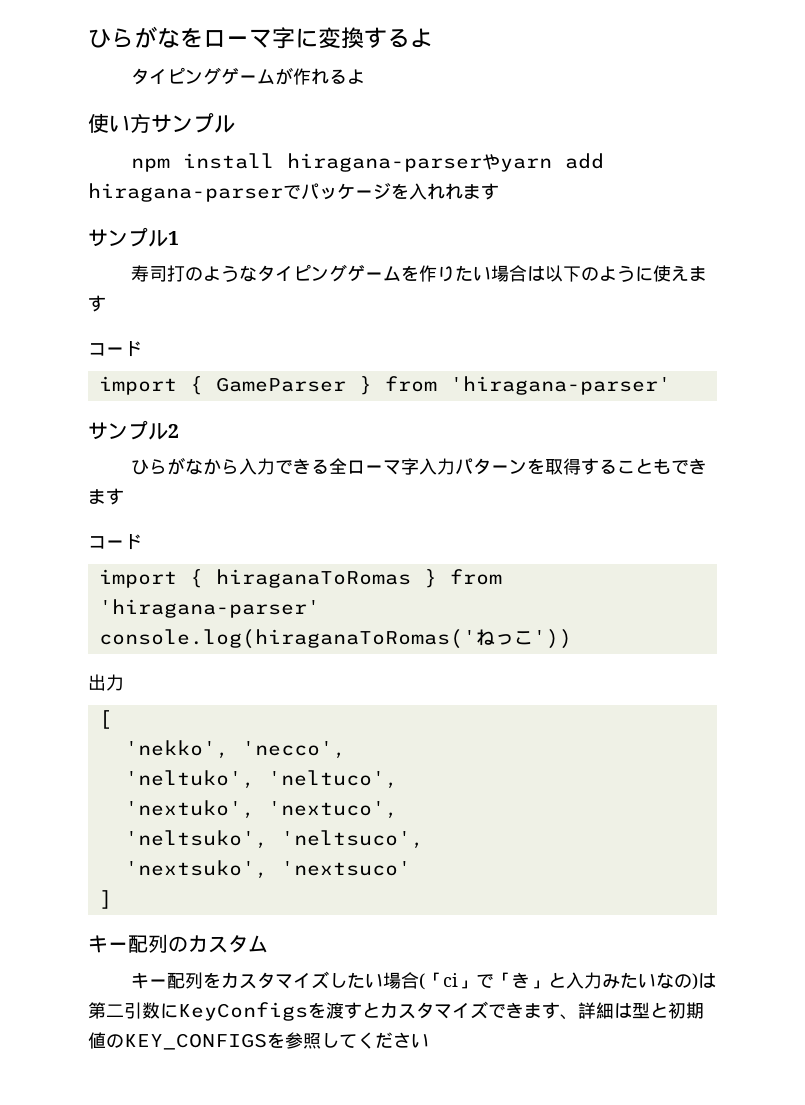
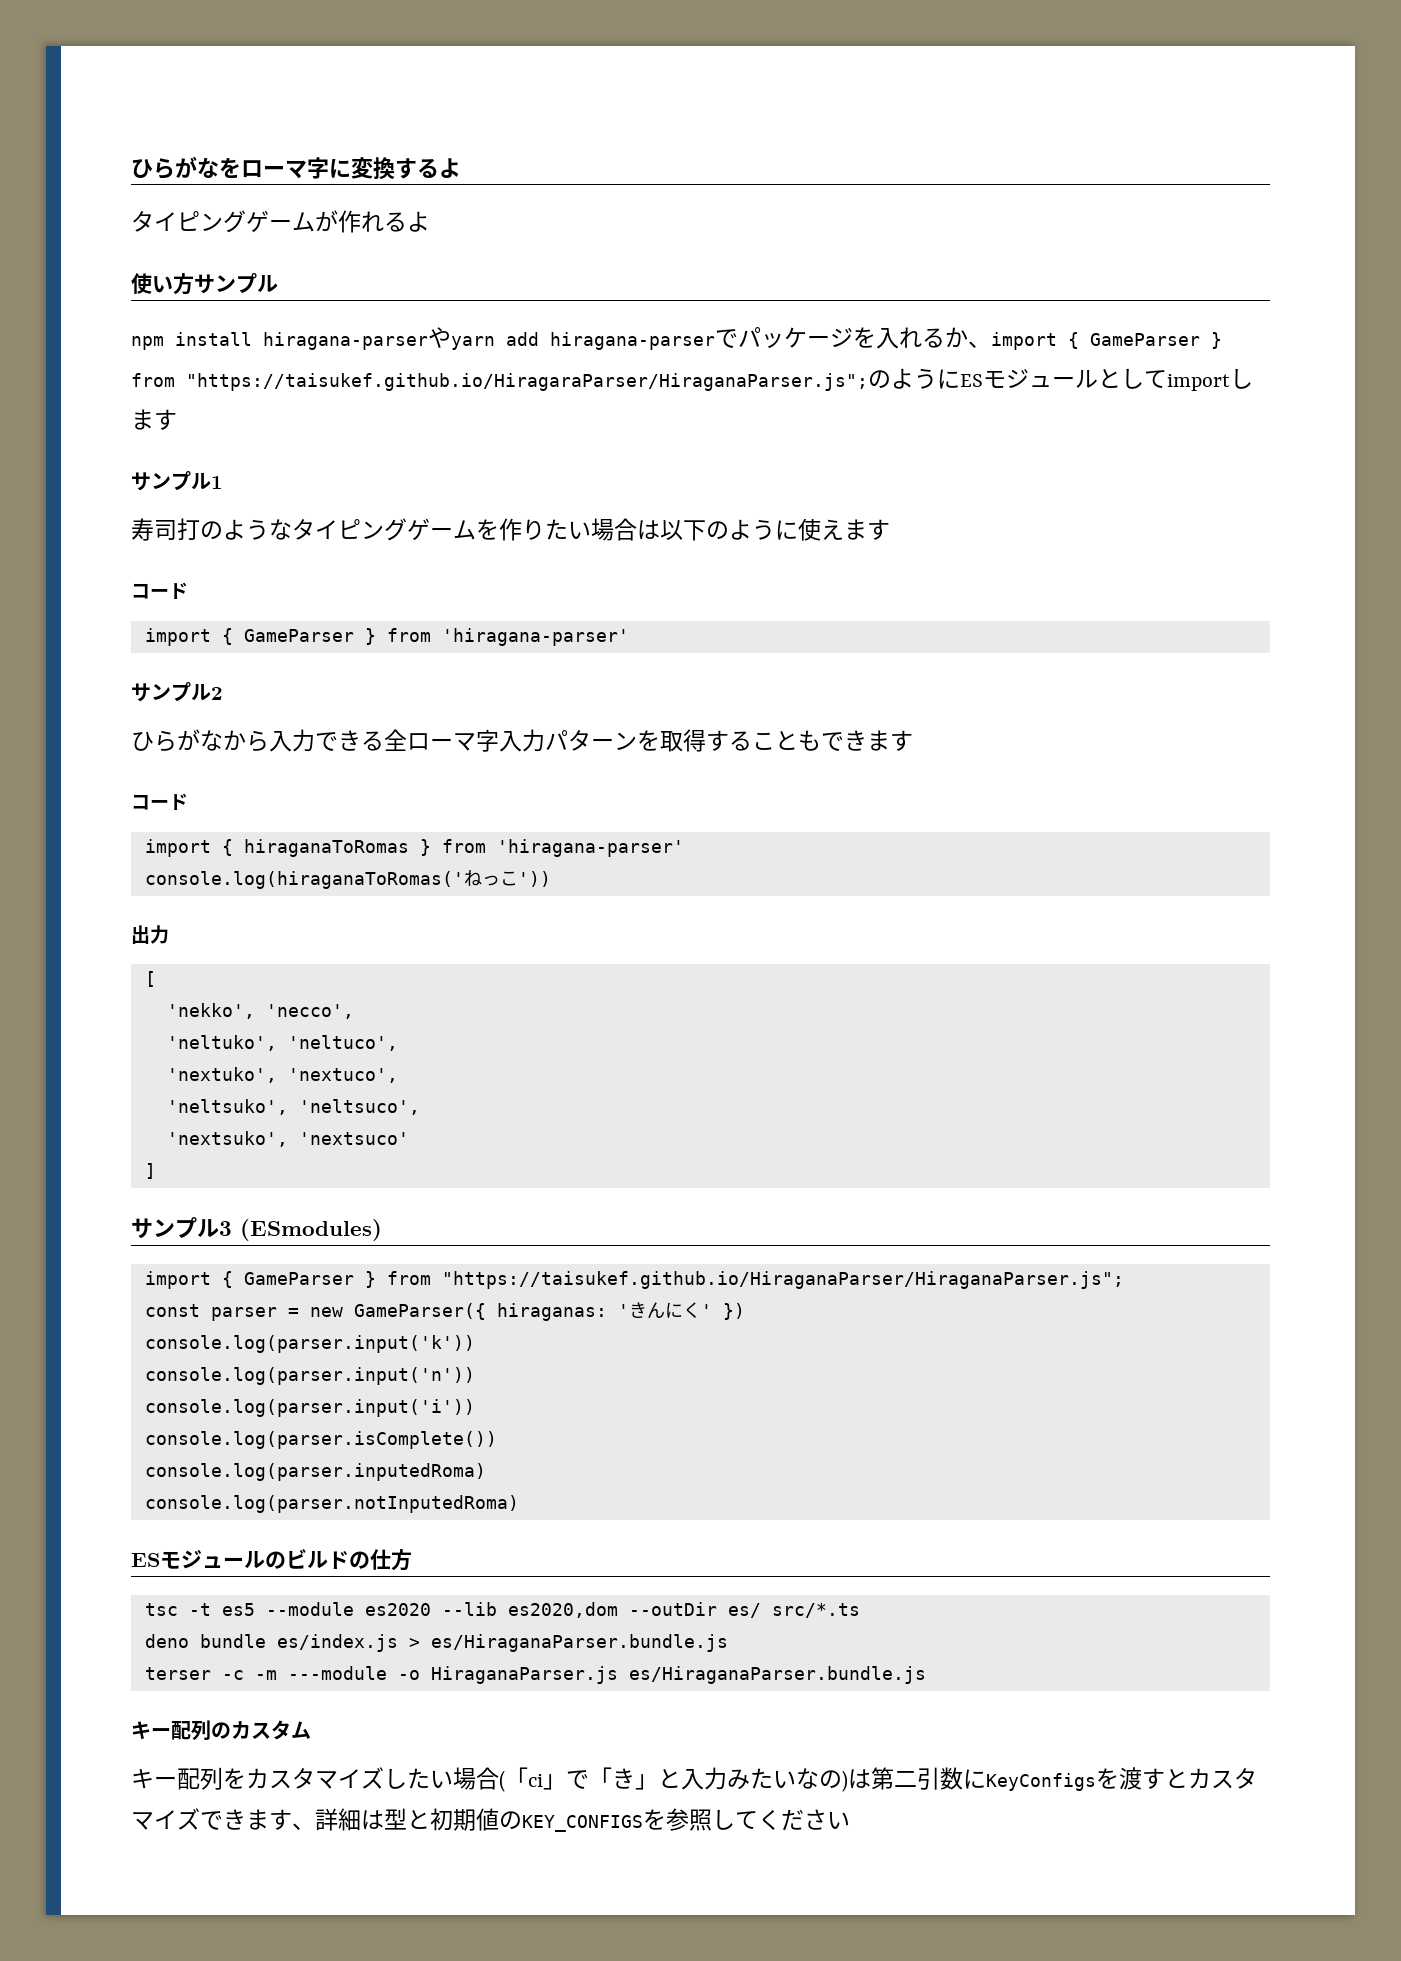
- npm install hiragana-parserやyarn add hiragana-parserでパッケージを入れれます
+ npm install hiragana-parserやyarn add hiragana-parserでパッケージを入れるか、import { GameParser } from "https://taisukef.github.io/HiragaraParser/HiraganaParser.js";のようにESモジュールとしてimportします
+ サンプル3 (ESmodules)
+ import { GameParser } from "https://taisukef.github.io/HiraganaParser/HiraganaParser.js";
+ const parser = new GameParser({ hiraganas: 'きんにく' })
+ console.log(parser.input('k'))
+ console.log(parser.input('n'))
+ console.log(parser.input('i'))
+ console.log(parser.isComplete())
+ console.log(parser.inputedRoma)
+ console.log(parser.notInputedRoma)
+ ESモジュールのビルドの仕方
+ tsc -t es5 --module es2020 --lib es2020,dom --outDir es/ src/*.ts
+ deno bundle es/index.js > es/HiraganaParser.bundle.js
+ terser -c -m ---module -o HiraganaParser.js es/HiraganaParser.bundle.js

